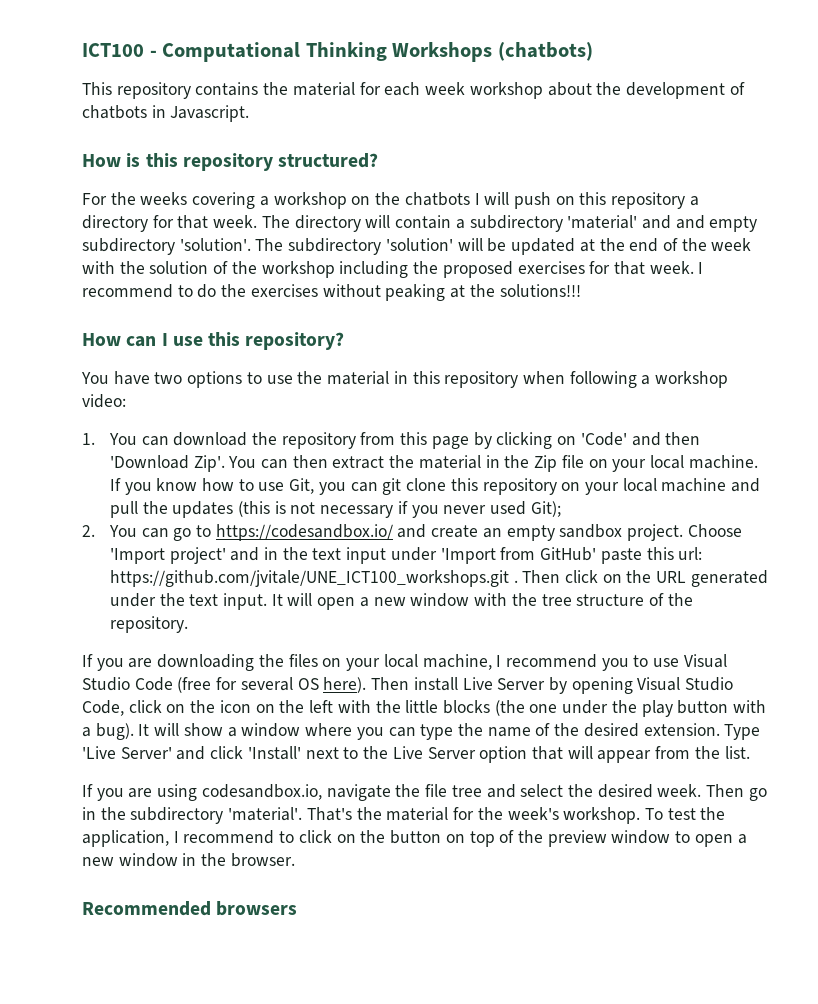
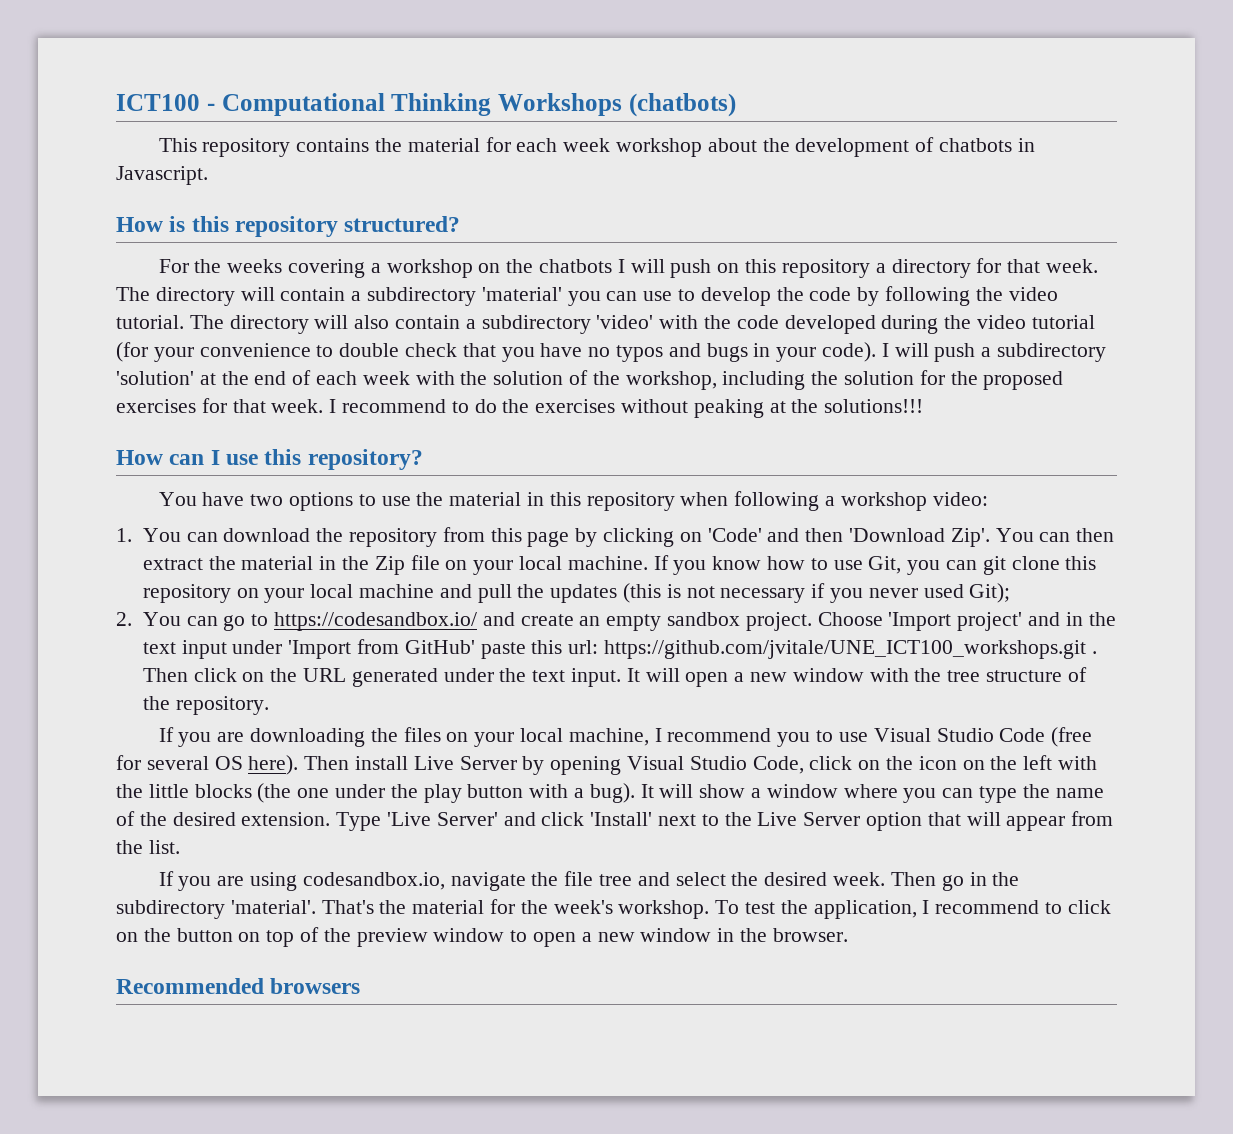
- The directory will contain a subdirectory 'material' and and empty subdirectory 'solution'. The subdirectory 'solution' will be updated at the end of the week with the solution of the workshop including the proposed exercises for that week.
+ The directory will contain a subdirectory 'material' you can use to develop the code by following the video tutorial. The directory will also contain a subdirectory 'video' with the code developed during the video tutorial (for your convenience to double check that you have no typos and bugs in your code). I will push a subdirectory 'solution' at the end of each week with the solution of the workshop, including the solution for the proposed exercises for that week.

